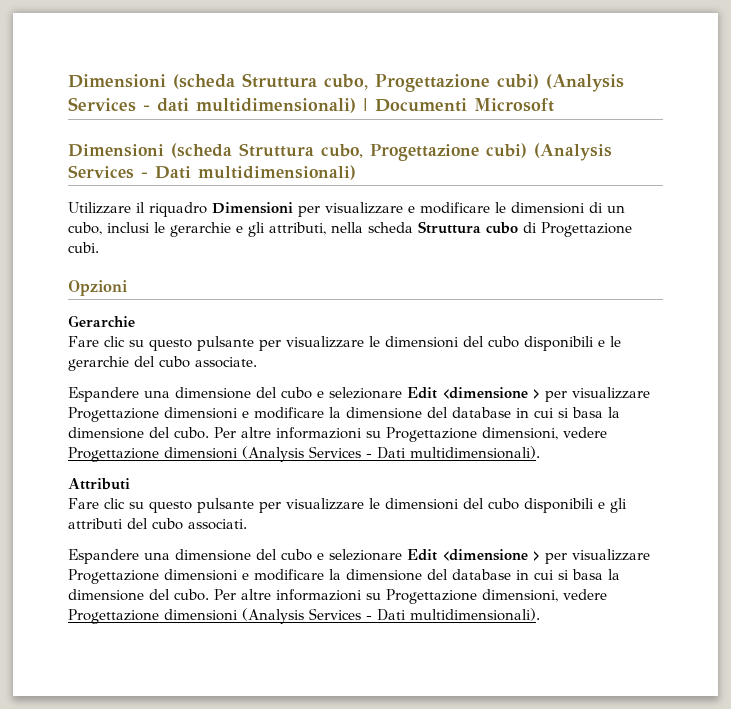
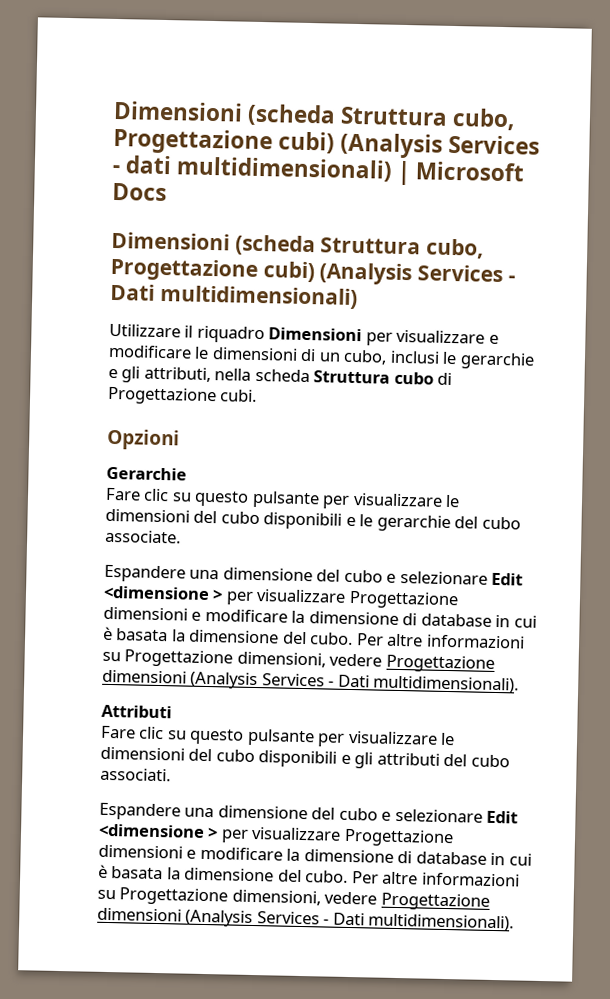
- Dimensioni (scheda Struttura cubo, Progettazione cubi) (Analysis Services - dati multidimensionali) | Documenti Microsoft
+ Dimensioni (scheda Struttura cubo, Progettazione cubi) (Analysis Services - dati multidimensionali) | Microsoft Docs
  Fare clic su questo pulsante per visualizzare le dimensioni del cubo disponibili e le gerarchie del cubo associate.
- Espandere una dimensione del cubo e selezionare Edit <dimensione > per visualizzare Progettazione dimensioni e modificare la dimensione del database in cui si basa la dimensione del cubo.
+ Espandere una dimensione del cubo e selezionare Edit <dimensione > per visualizzare Progettazione dimensioni e modificare la dimensione di database in cui è basata la dimensione del cubo.
  Fare clic su questo pulsante per visualizzare le dimensioni del cubo disponibili e gli attributi del cubo associati.
- Espandere una dimensione del cubo e selezionare Edit <dimensione > per visualizzare Progettazione dimensioni e modificare la dimensione del database in cui si basa la dimensione del cubo.
+ Espandere una dimensione del cubo e selezionare Edit <dimensione > per visualizzare Progettazione dimensioni e modificare la dimensione di database in cui è basata la dimensione del cubo.

